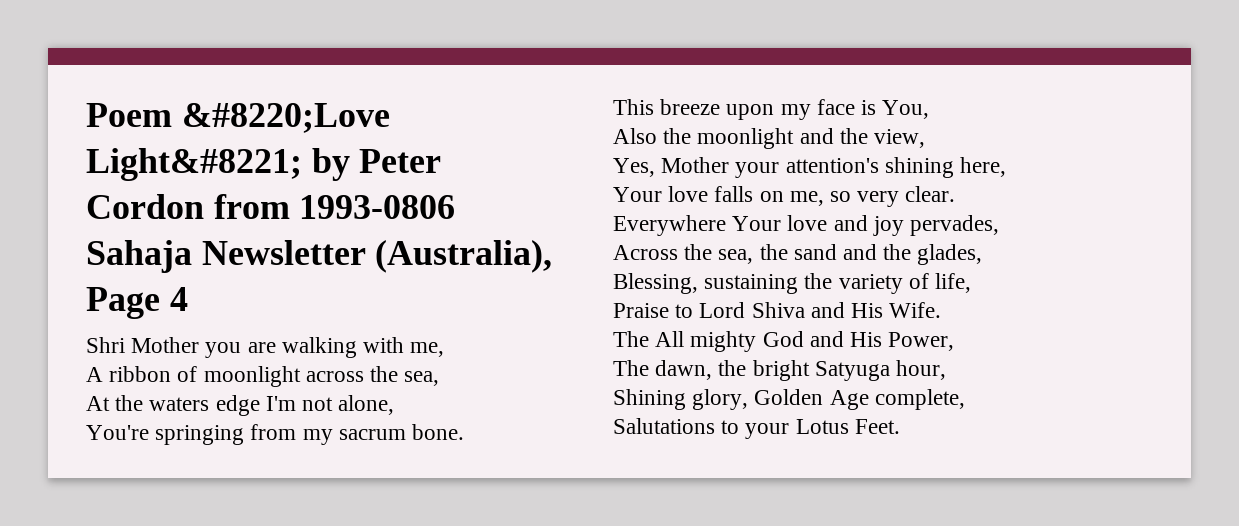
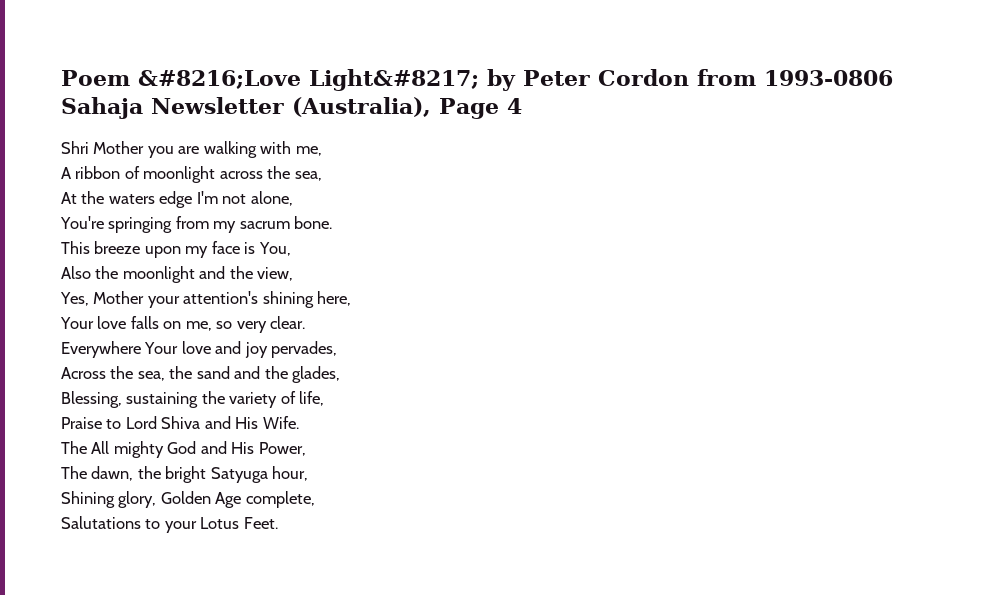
- Poem &#8220;Love Light&#8221; by Peter Cordon from 1993-0806 Sahaja Newsletter (Australia), Page 4
+ Poem &#8216;Love Light&#8217; by Peter Cordon from 1993-0806 Sahaja Newsletter (Australia), Page 4

